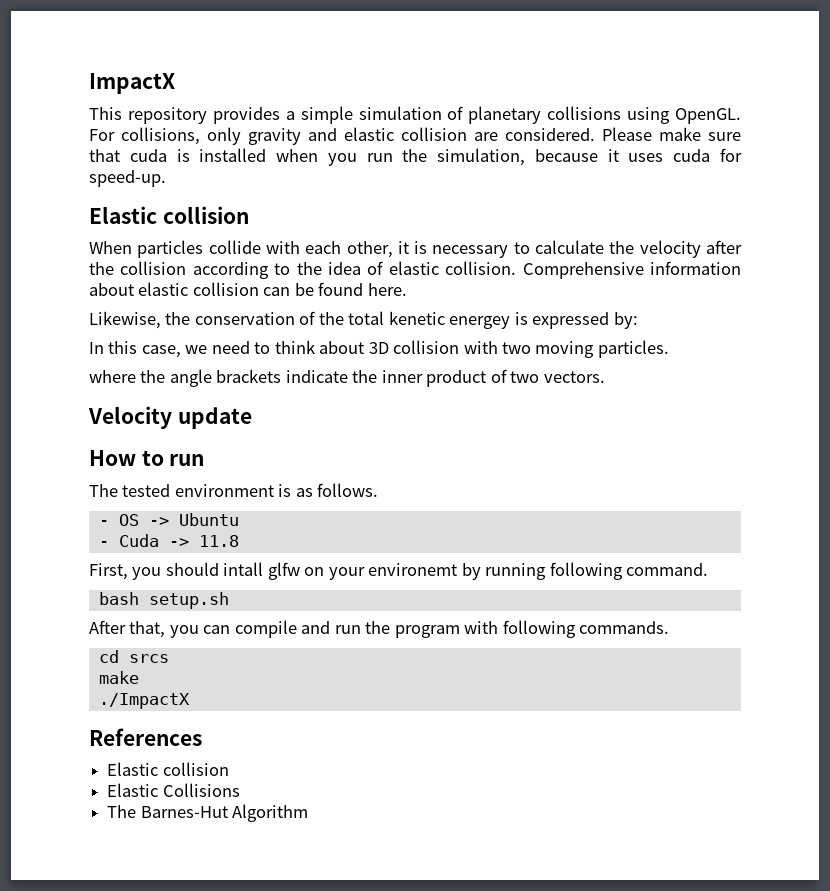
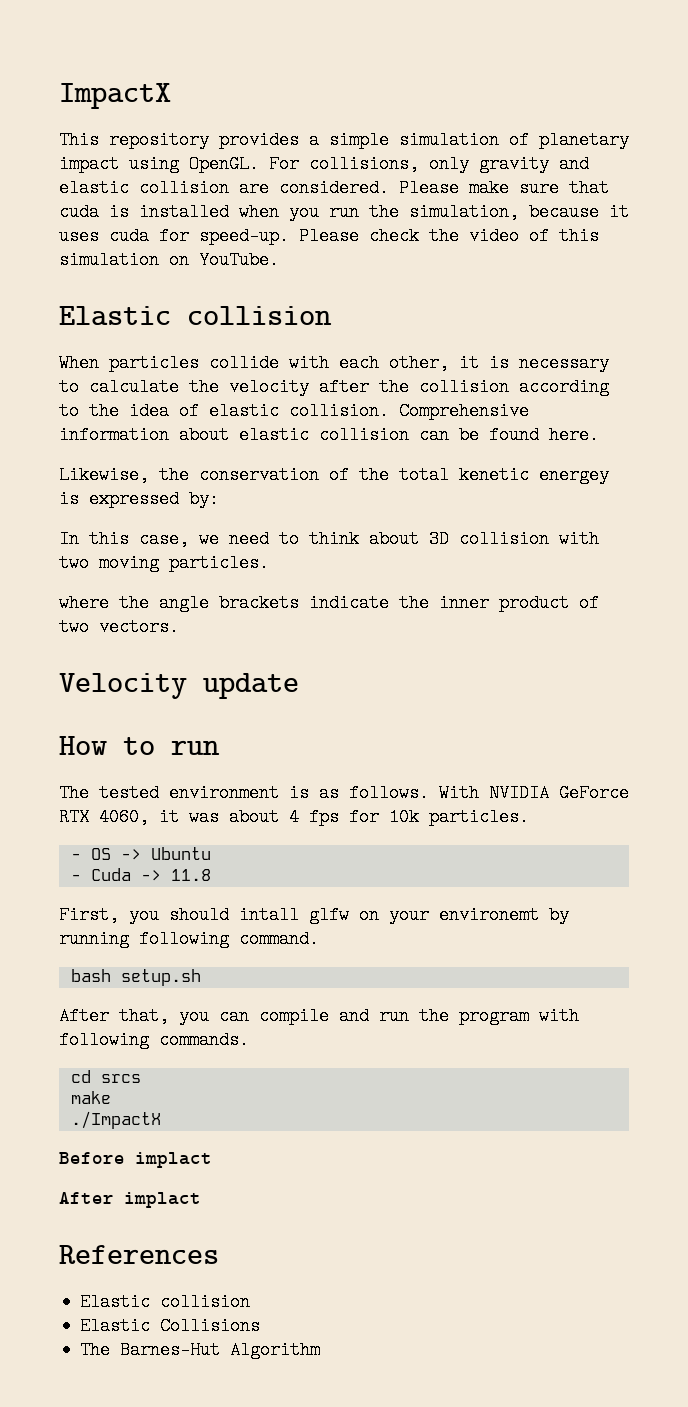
- This repository provides a simple simulation of planetary collisions using OpenGL.
+ This repository provides a simple simulation of planetary impact using OpenGL.
+ Please check the video of this simulation on YouTube.
+ With NVIDIA GeForce RTX 4060, it was about 4 fps for 10k particles.
+ Before implact
+ After implact

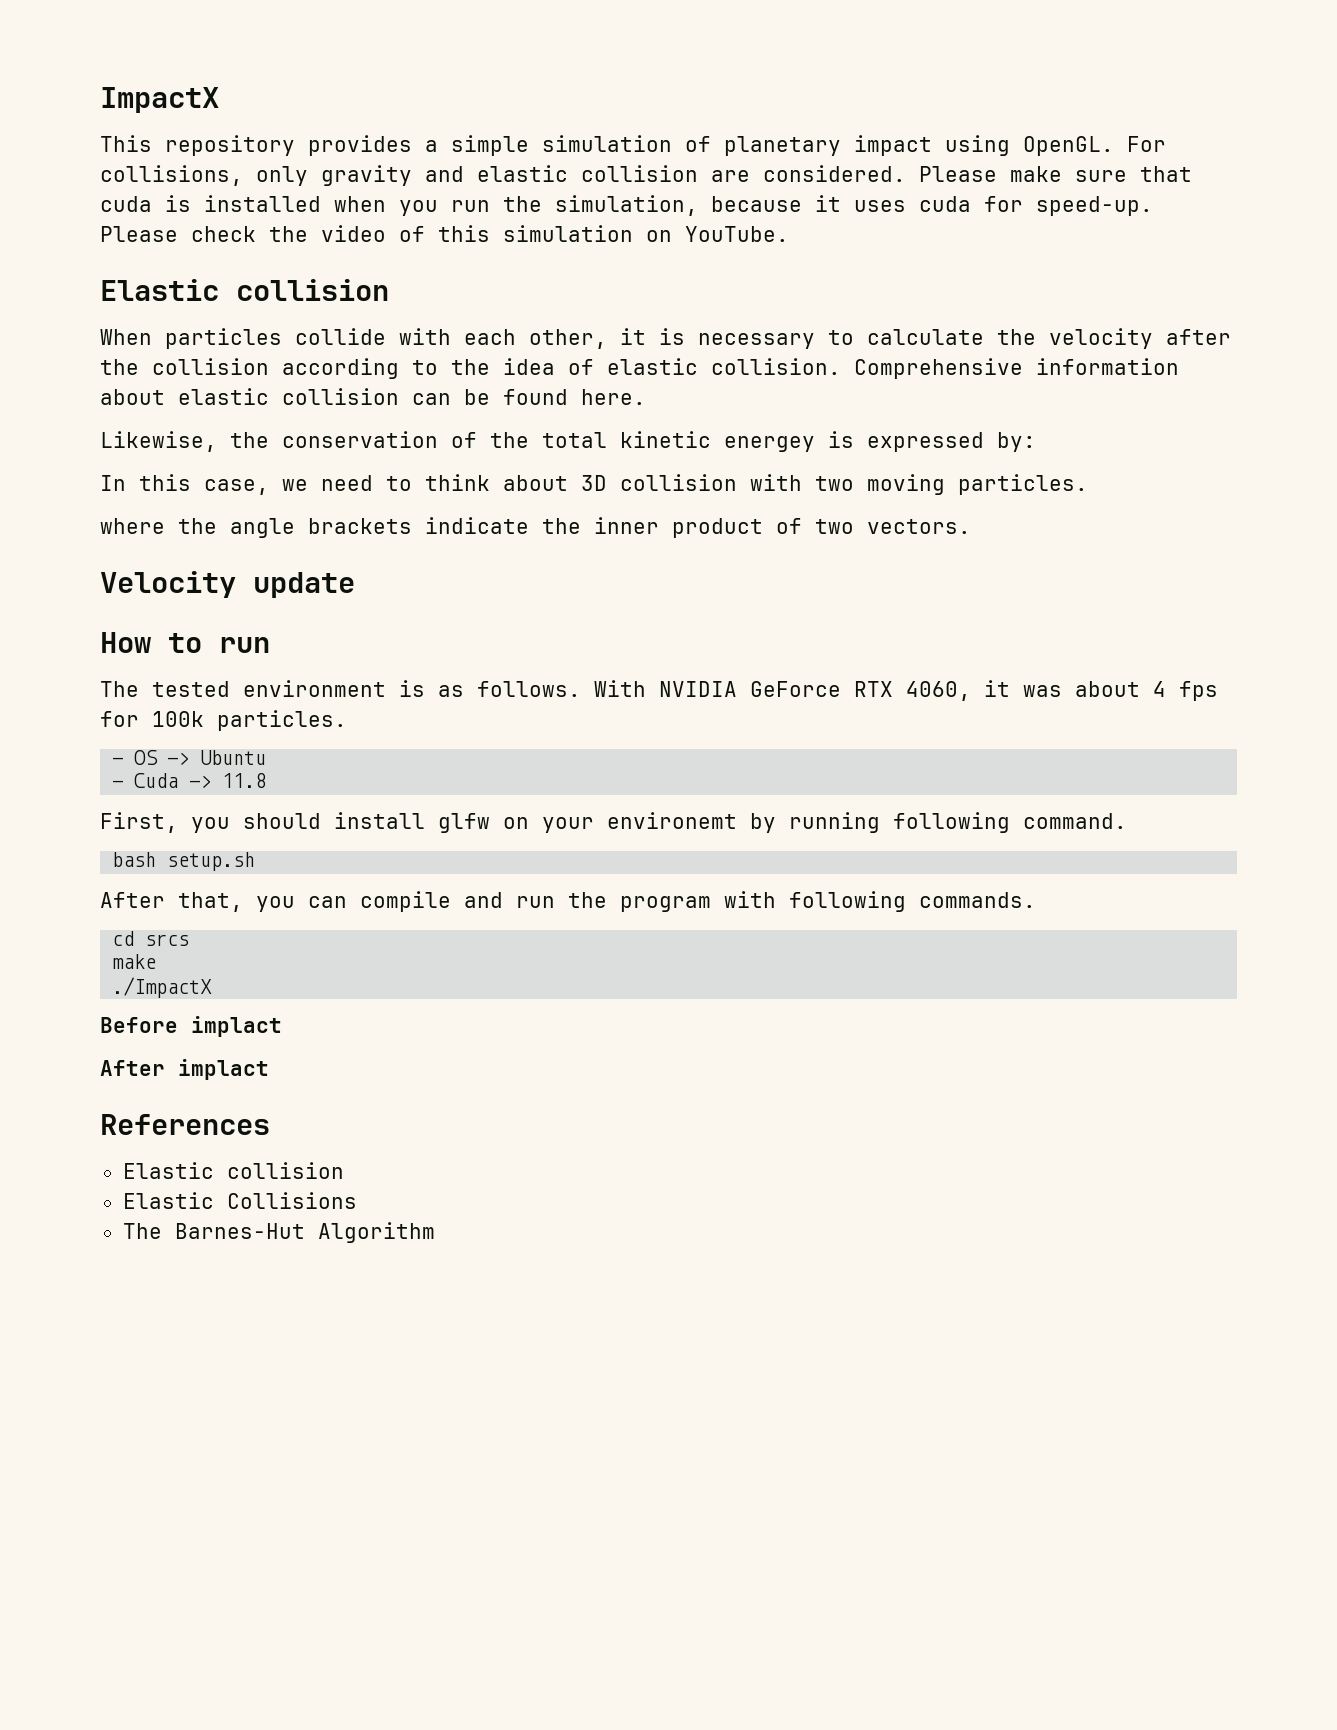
- Likewise, the conservation of the total kenetic energey is expressed by:
+ Likewise, the conservation of the total kinetic energey is expressed by:
- With NVIDIA GeForce RTX 4060, it was about 4 fps for 10k particles.
+ With NVIDIA GeForce RTX 4060, it was about 4 fps for 100k particles.
- First, you should intall glfw on your environemt by running following command.
+ First, you should install glfw on your environemt by running following command.

